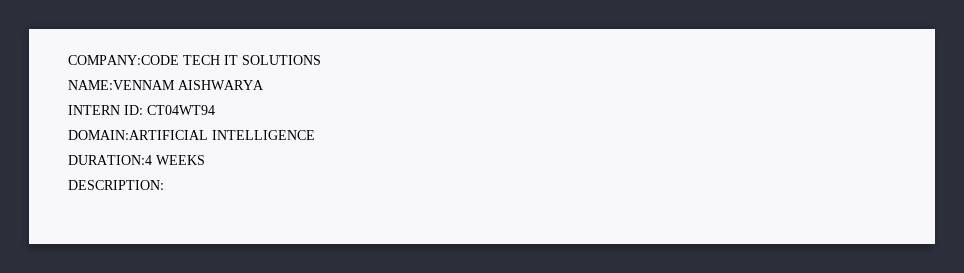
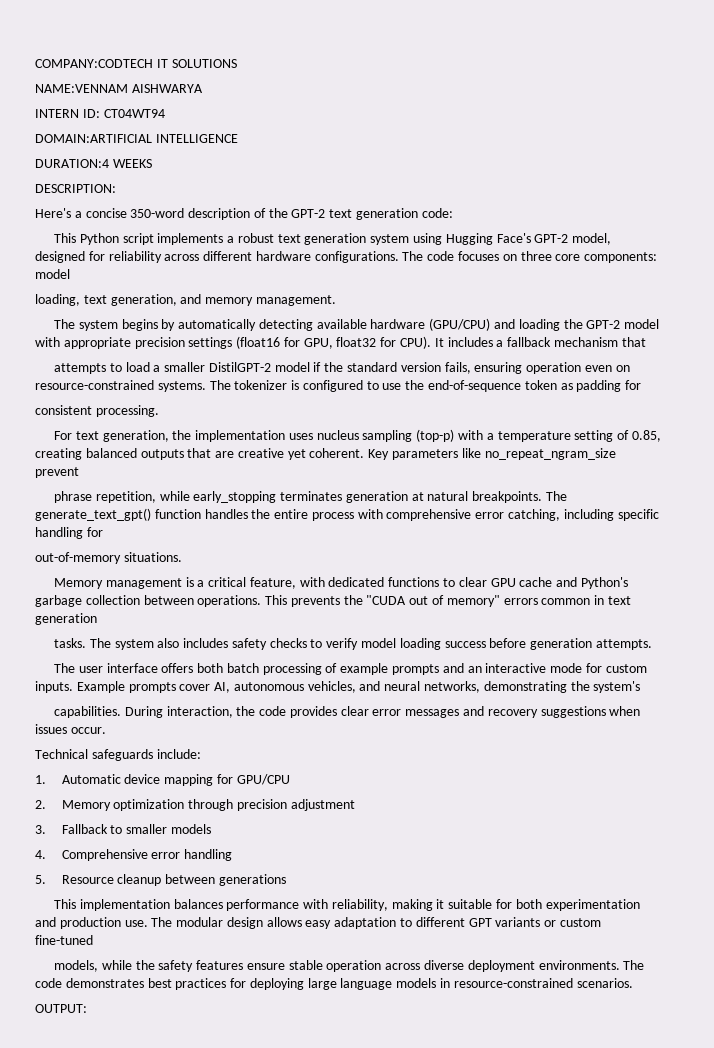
- COMPANY:CODE TECH IT SOLUTIONS
+ COMPANY:CODTECH IT SOLUTIONS
+ Here's a concise 350-word description of the GPT-2 text generation code:
+ This Python script implements a robust text generation system using Hugging Face's GPT-2 model, designed for reliability across different hardware configurations. The code focuses on three core components: model
+ loading, text generation, and memory management.
+ The system begins by automatically detecting available hardware (GPU/CPU) and loading the GPT-2 model with appropriate precision settings (float16 for GPU, float32 for CPU). It includes a fallback mechanism that
+ attempts to load a smaller DistilGPT-2 model if the standard version fails, ensuring operation even on resource-constrained systems. The tokenizer is configured to use the end-of-sequence token as padding for
+ consistent processing.
+ For text generation, the implementation uses nucleus sampling (top-p) with a temperature setting of 0.85, creating balanced outputs that are creative yet coherent. Key parameters like no_repeat_ngram_size prevent
+ phrase repetition, while early_stopping terminates generation at natural breakpoints. The generate_text_gpt() function handles the entire process with comprehensive error catching, including specific handling for
+ out-of-memory situations.
+ Memory management is a critical feature, with dedicated functions to clear GPU cache and Python's garbage collection between operations. This prevents the "CUDA out of memory" errors common in text generation
+ tasks. The system also includes safety checks to verify model loading success before generation attempts.
+ The user interface offers both batch processing of example prompts and an interactive mode for custom inputs. Example prompts cover AI, autonomous vehicles, and neural networks, demonstrating the system's
+ capabilities. During interaction, the code provides clear error messages and recovery suggestions when issues occur.
+ Technical safeguards include:
+ 1. Automatic device mapping for GPU/CPU
+ 2. Memory optimization through precision adjustment
+ 3. Fallback to smaller models
+ 4. Comprehensive error handling
+ 5. Resource cleanup between generations
+ This implementation balances performance with reliability, making it suitable for both experimentation and production use. The modular design allows easy adaptation to different GPT variants or custom fine-tuned
+ models, while the safety features ensure stable operation across diverse deployment environments. The code demonstrates best practices for deploying large language models in resource-constrained scenarios.
+ OUTPUT:

